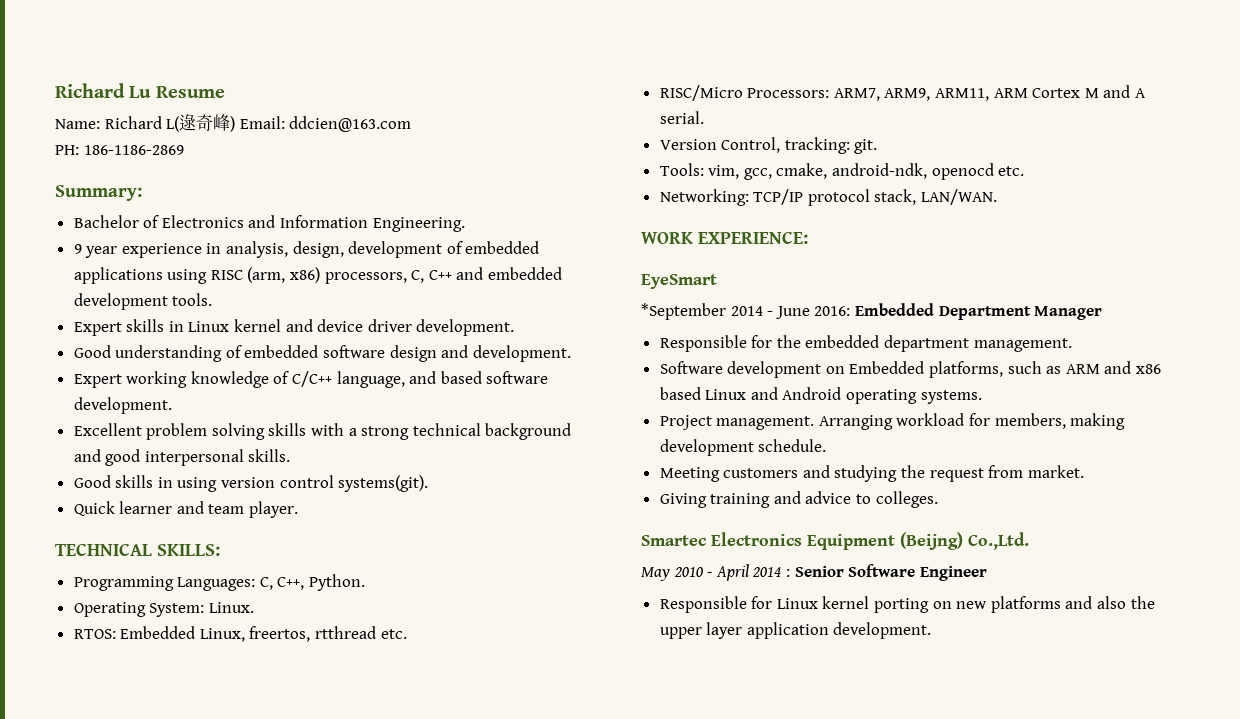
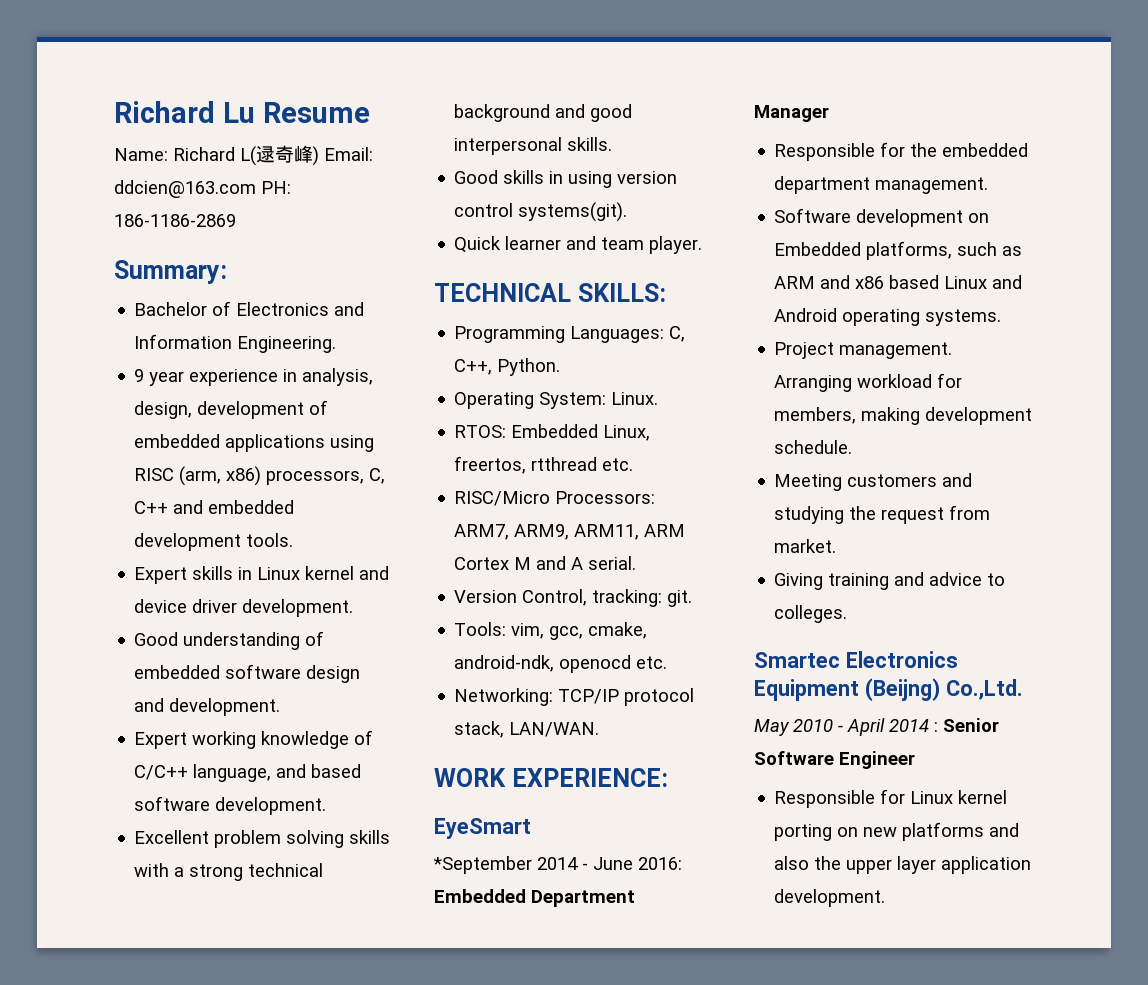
- Name: Richard L(逯奇峰) Email: ddcien@163.com
- PH: 186-1186-2869
+ Name: Richard L(逯奇峰) Email: ddcien@163.com PH: 186-1186-2869

